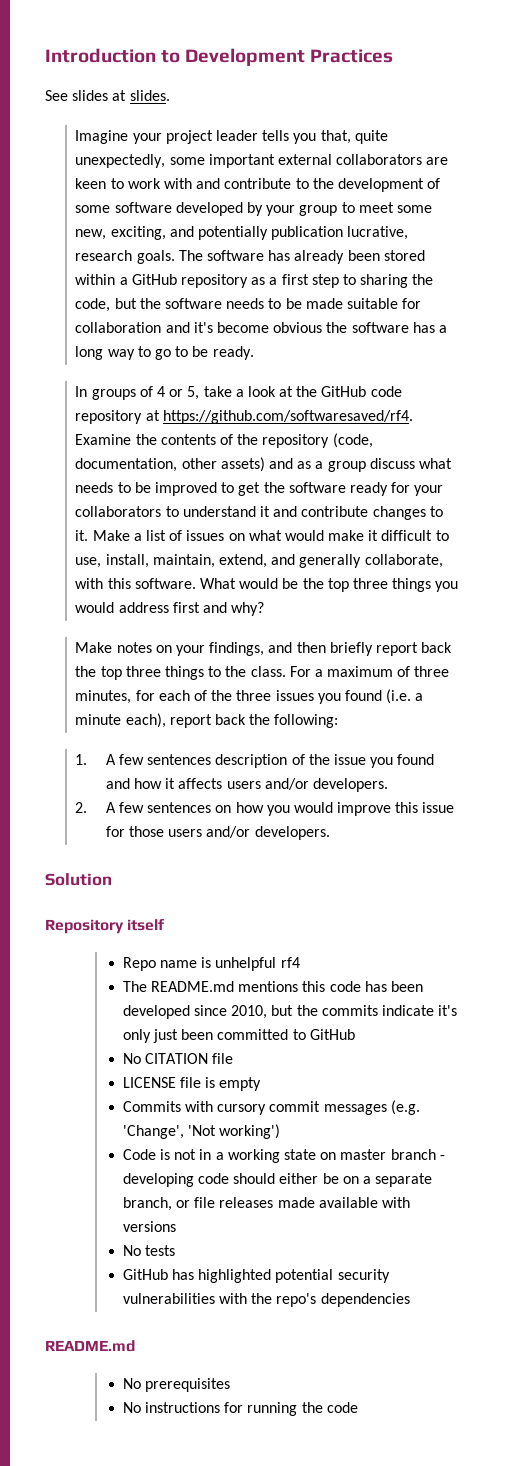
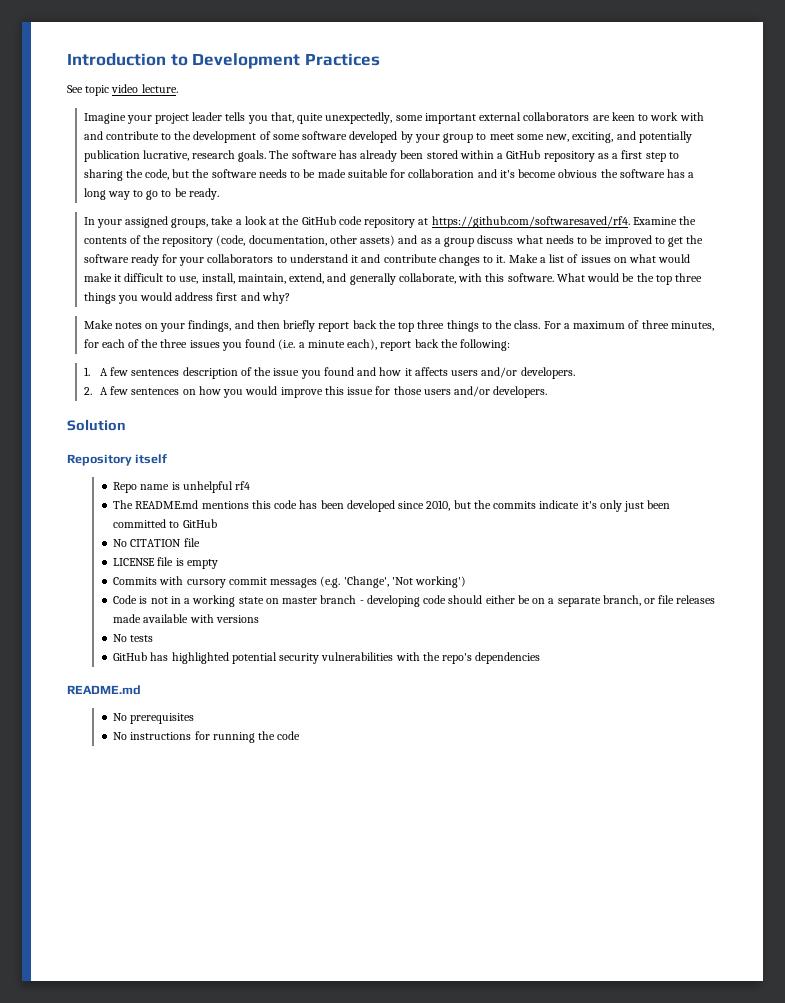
- See slides at slides.
+ See topic video lecture.
- In groups of 4 or 5, take a look at the GitHub code repository at https://github.com/softwaresaved/rf4. Examine the contents of the repository (code, documentation, other assets) and as a group discuss what needs to be improved to get the software ready for your collaborators to understand it and contribute changes to it.
+ In your assigned groups, take a look at the GitHub code repository at https://github.com/softwaresaved/rf4. Examine the contents of the repository (code, documentation, other assets) and as a group discuss what needs to be improved to get the software ready for your collaborators to understand it and contribute changes to it.

